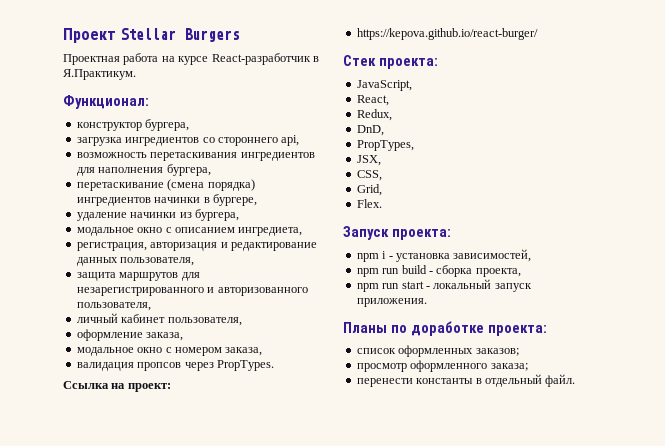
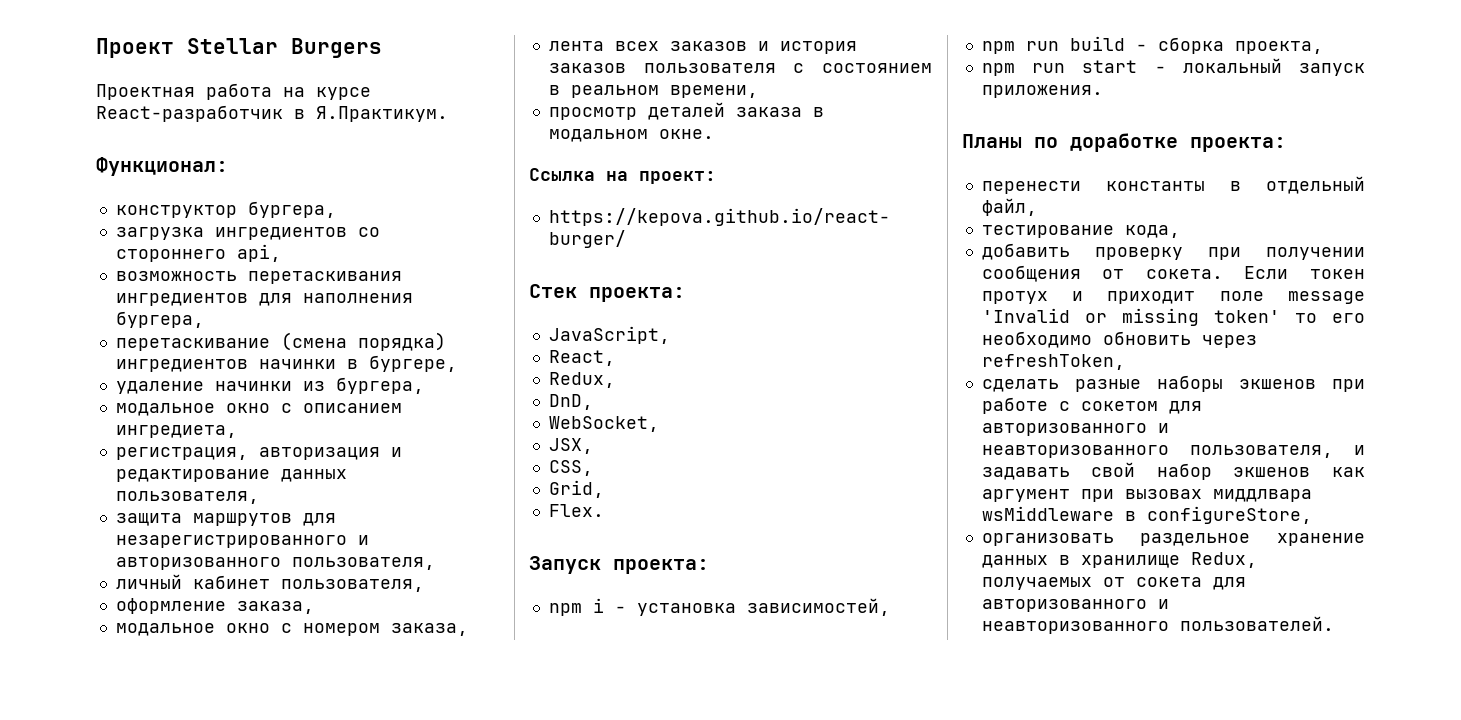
- валидация пропсов через PropTypes.
+ лента всех заказов и история заказов пользователя с состоянием в реальном времени,
+ просмотр деталей заказа в модальном окне.
- PropTypes,
+ WebSocket,
- список оформленных заказов;
- просмотр оформленного заказа;
- перенести константы в отдельный файл.
+ перенести константы в отдельный файл,
+ тестирование кода,
+ добавить проверку при получении сообщения от сокета. Eсли токен протух и приходит поле message 'Invalid or missing token' то его необходимо обновить через refreshToken,
+ сделать разные наборы экшенов при работе с сокетом для авторизованного и неавторизованного пользователя, и задавать свой набор экшенов как аргумент при вызовах миддлвара wsMiddleware в configureStore,
+ организовать раздельное хранение данных в хранилище Redux, получаемых от сокета для авторизованного и неавторизованного пользователей.

